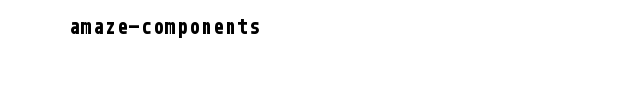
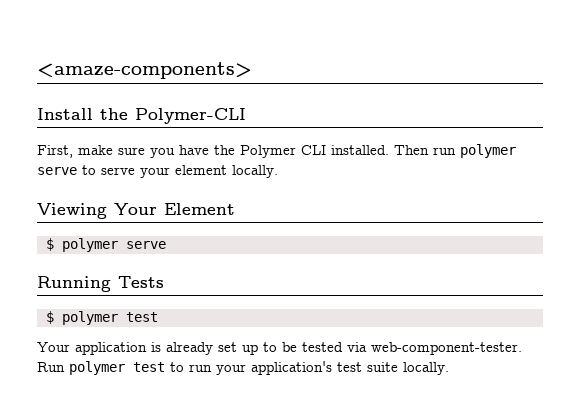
- amaze-components
+ <amaze-components>
+ Install the Polymer-CLI
+ First, make sure you have the Polymer CLI installed. Then run polymer serve to serve your element locally.
+ Viewing Your Element
+ $ polymer serve
+ Running Tests
+ $ polymer test
+ Your application is already set up to be tested via web-component-tester. Run polymer test to run your application's test suite locally.

